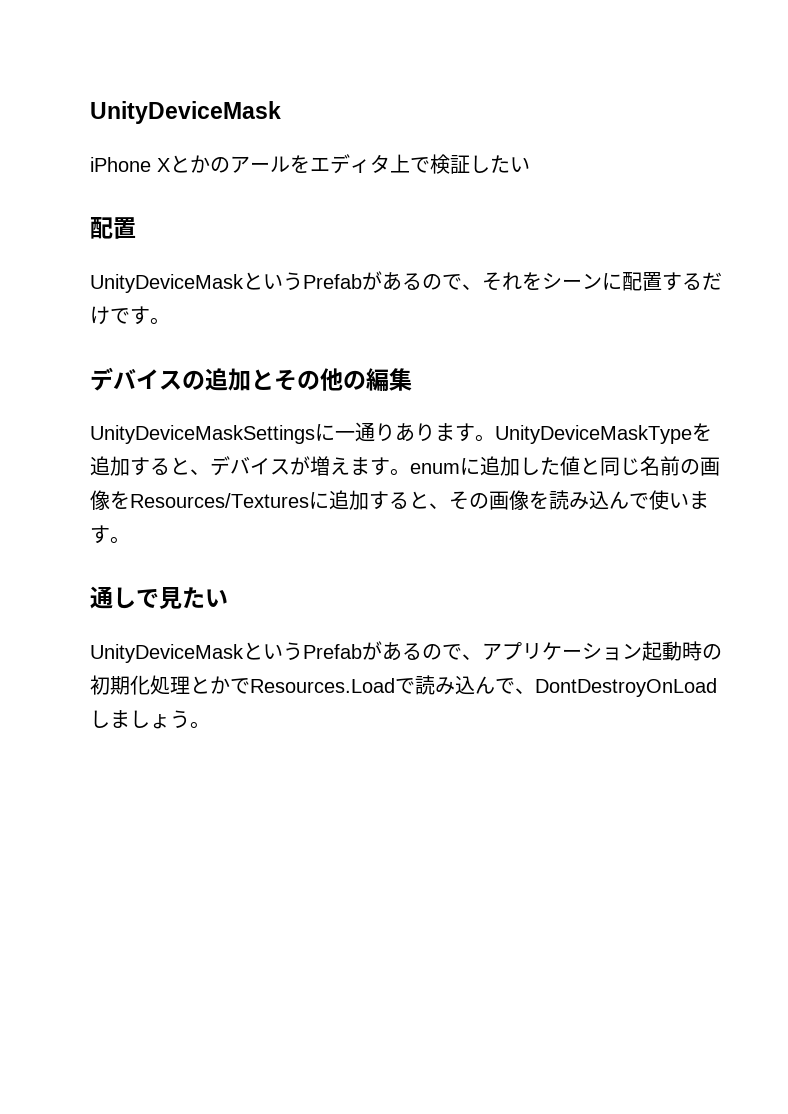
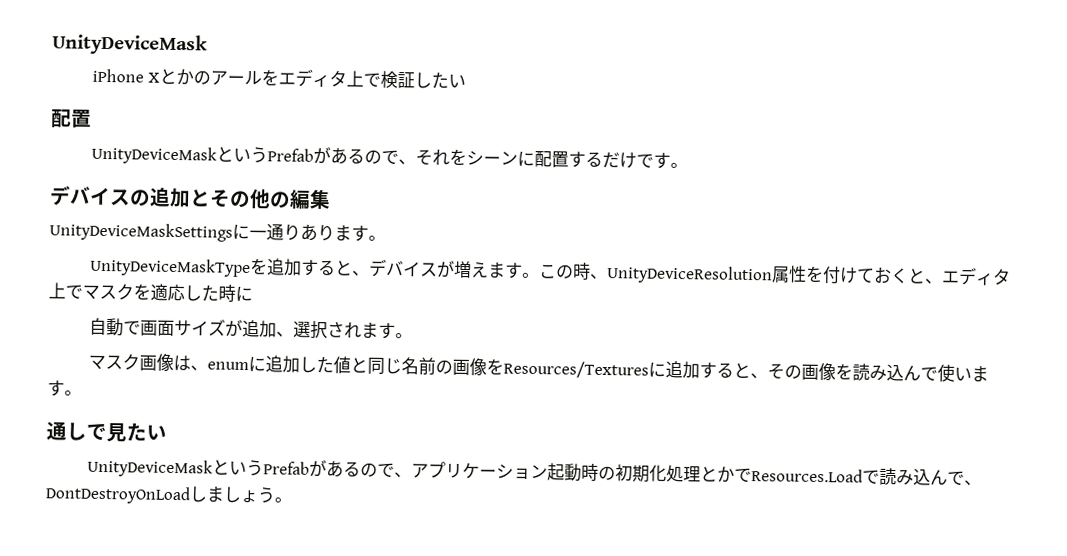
- UnityDeviceMaskSettingsに一通りあります。UnityDeviceMaskTypeを追加すると、デバイスが増えます。enumに追加した値と同じ名前の画像をResources/Texturesに追加すると、その画像を読み込んで使います。
+ UnityDeviceMaskSettingsに一通りあります。
+ UnityDeviceMaskTypeを追加すると、デバイスが増えます。この時、UnityDeviceResolution属性を付けておくと、エディタ上でマスクを適応した時に
+ 自動で画面サイズが追加、選択されます。
+ マスク画像は、enumに追加した値と同じ名前の画像をResources/Texturesに追加すると、その画像を読み込んで使います。

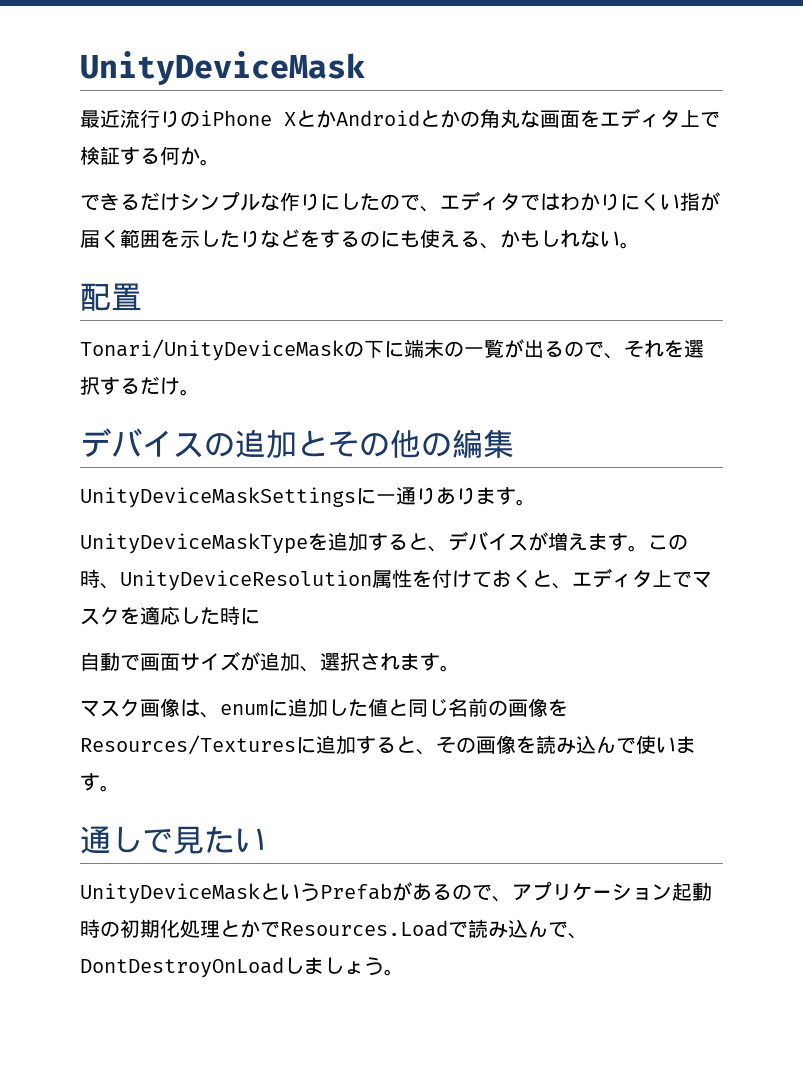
- iPhone Xとかのアールをエディタ上で検証したい
+ 最近流行りのiPhone XとかAndroidとかの角丸な画面をエディタ上で検証する何か。
+ できるだけシンプルな作りにしたので、エディタではわかりにくい指が届く範囲を示したりなどをするのにも使える、かもしれない。
  配置
- UnityDeviceMaskというPrefabがあるので、それをシーンに配置するだけです。
+ Tonari/UnityDeviceMaskの下に端末の一覧が出るので、それを選択するだけ。

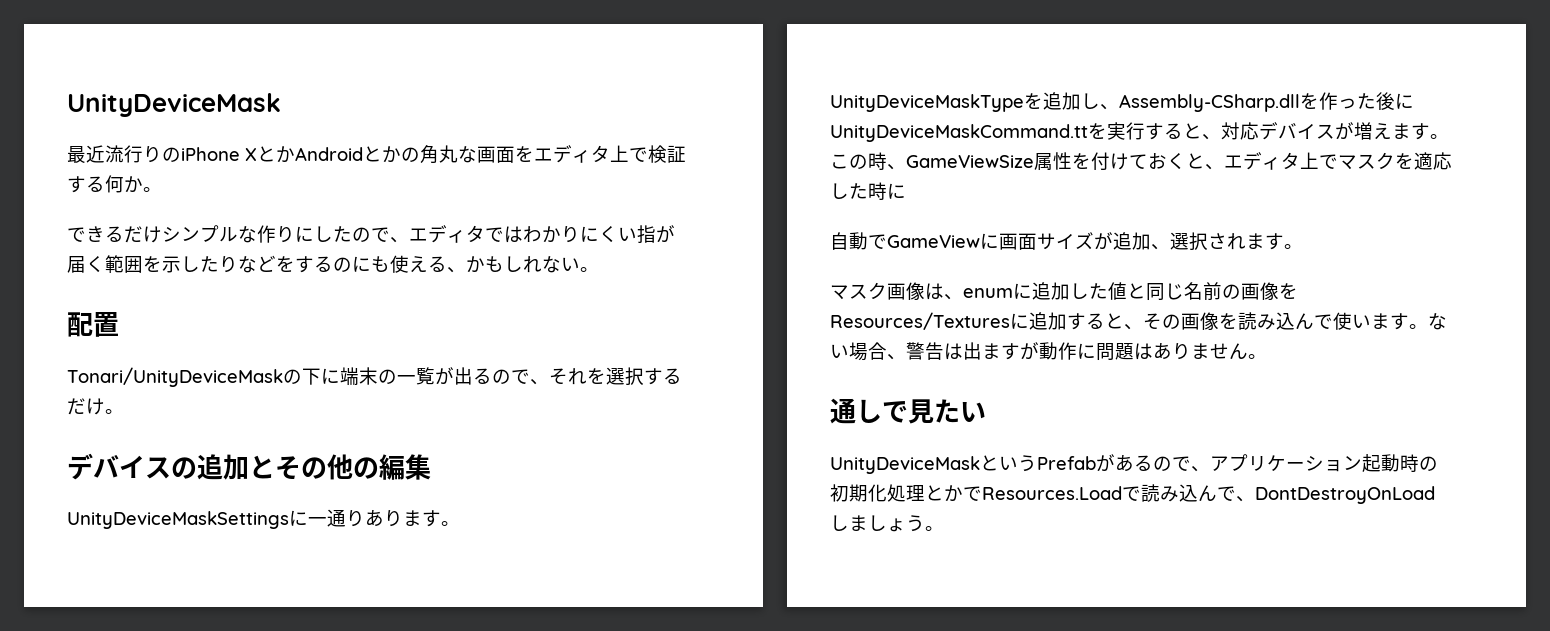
- UnityDeviceMaskTypeを追加すると、デバイスが増えます。
+ UnityDeviceMaskTypeを追加し、Assembly-CSharp.dllを作った後にUnityDeviceMaskCommand.ttを実行すると、対応デバイスが増えます。
- この時、UnityDeviceResolution属性を付けておくと、エディタ上でマスクを適応した時に
+ この時、GameViewSize属性を付けておくと、エディタ上でマスクを適応した時に
- 自動で画面サイズが追加、選択されます。
+ 自動でGameViewに画面サイズが追加、選択されます。
+ ない場合、警告は出ますが動作に問題はありません。

